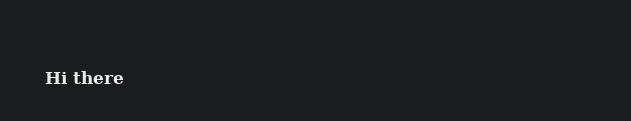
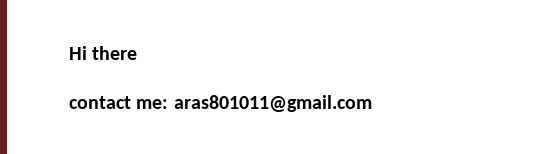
+ contact me: aras801011@gmail.com

